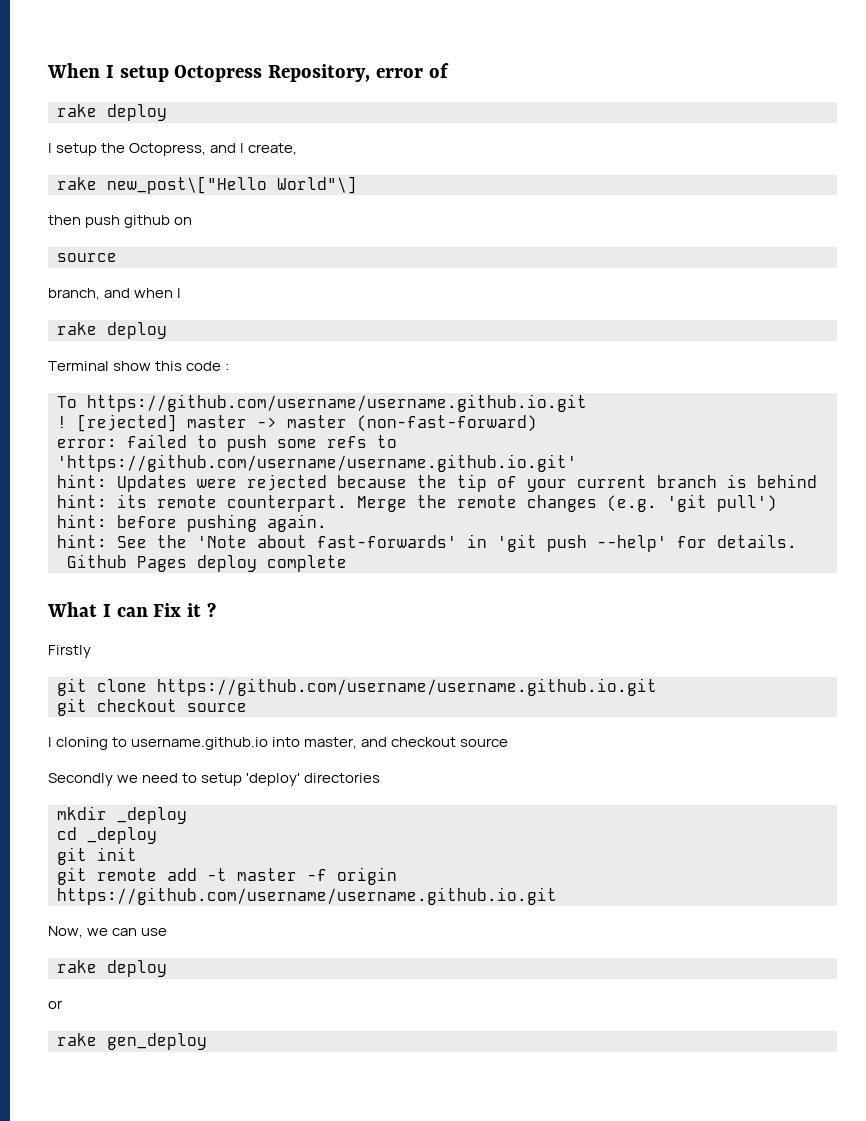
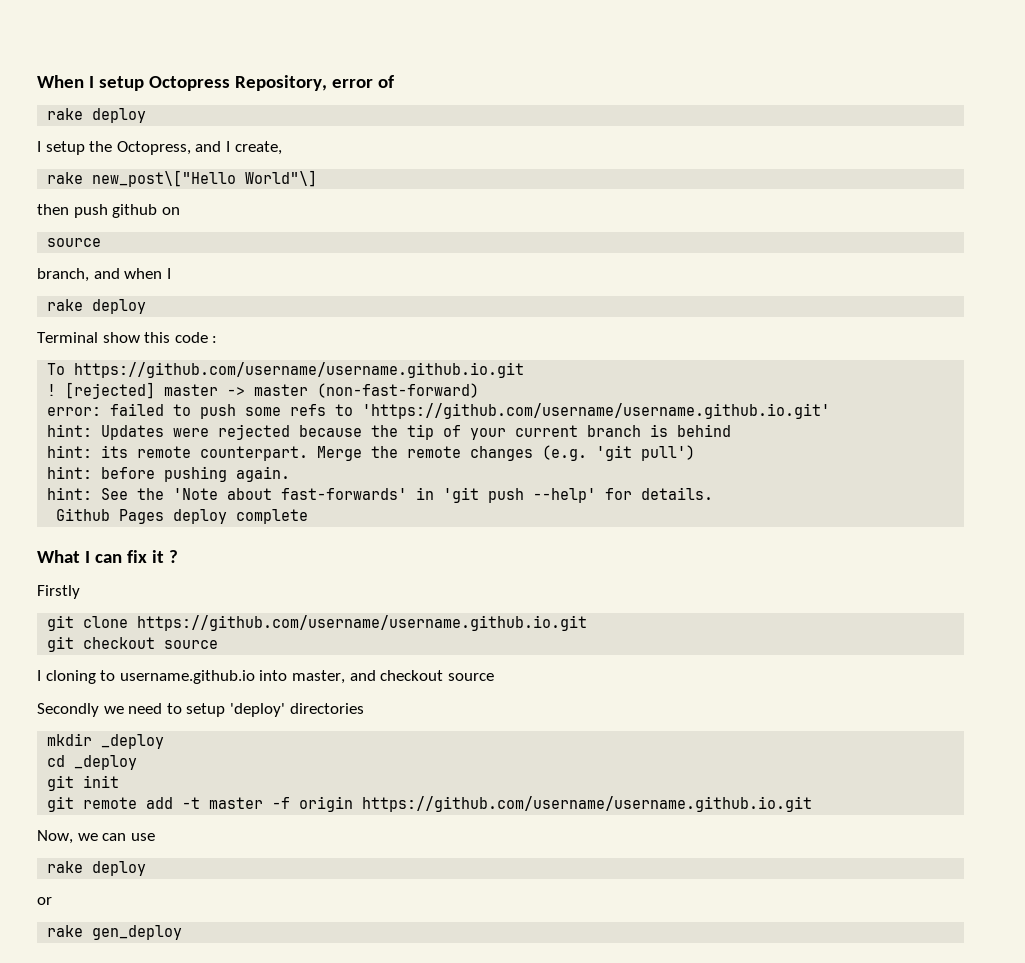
- What I can Fix it ?
+ What I can fix it ?

